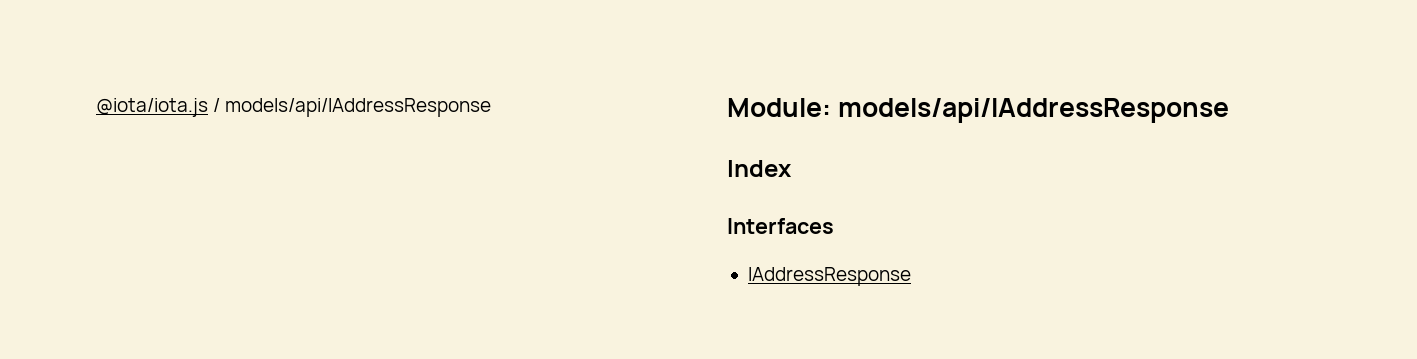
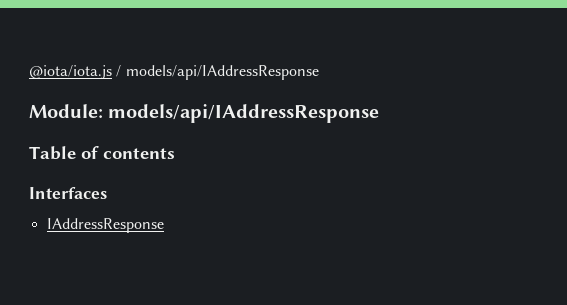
- Index
+ Table of contents

